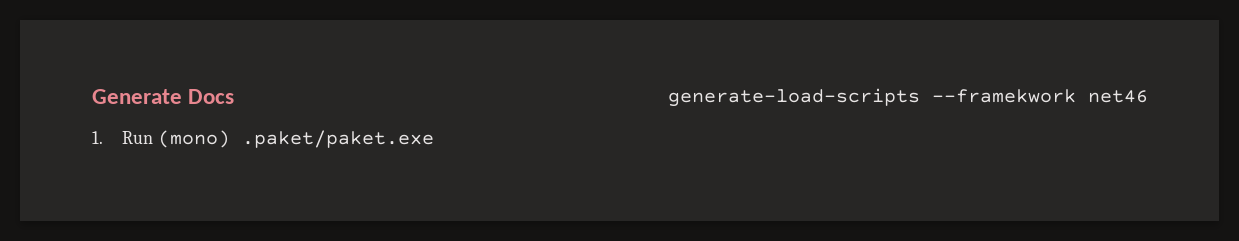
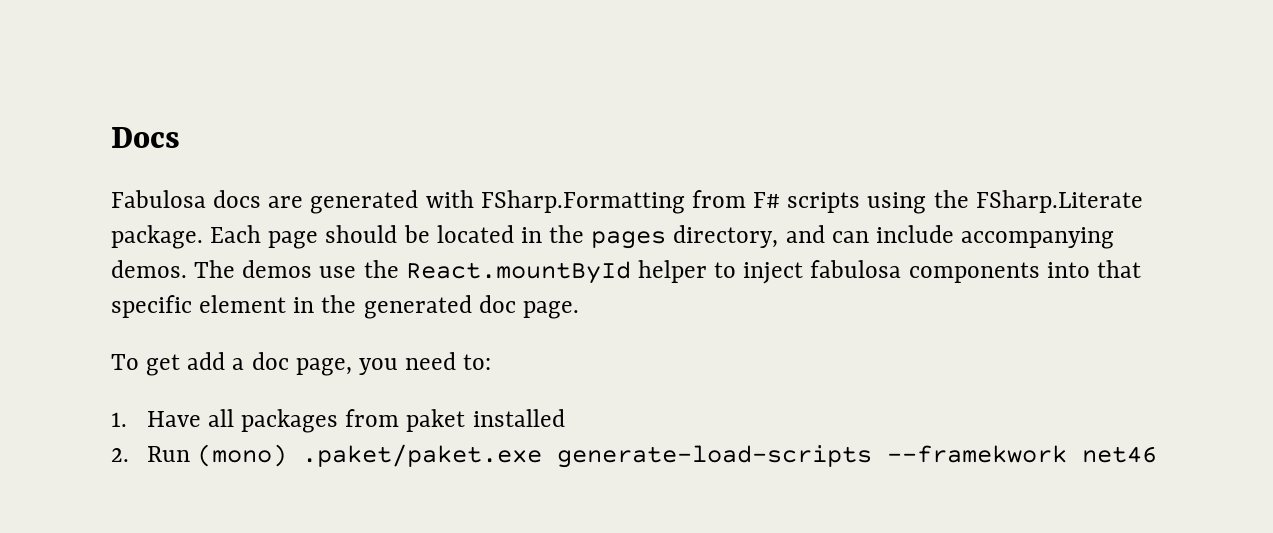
- Generate Docs
+ Docs
- 1. Run (mono) .paket/paket.exe generate-load-scripts --framekwork net46
+ Fabulosa docs are generated with FSharp.Formatting from F# scripts using the FSharp.Literate package. Each page should be located in the pages directory, and can include accompanying demos. The demos use the React.mountById helper to inject fabulosa components into that specific element in the generated doc page.
+ To get add a doc page, you need to:
+ 1. Have all packages from paket installed
+ 2. Run (mono) .paket/paket.exe generate-load-scripts --framekwork net46

